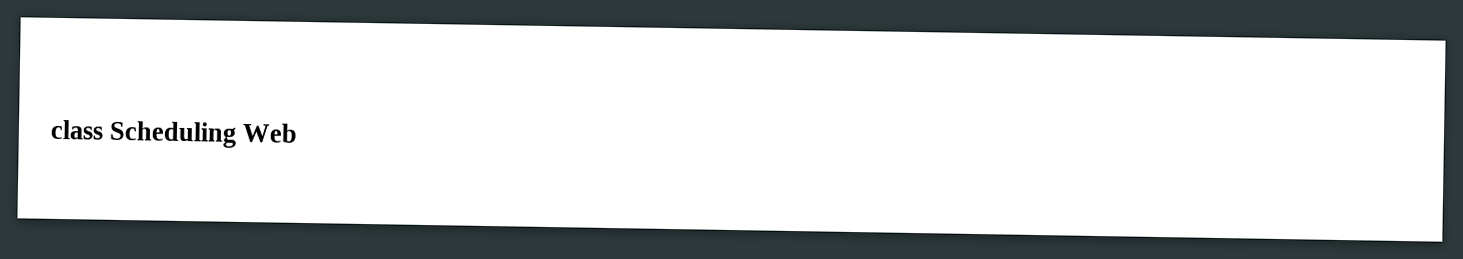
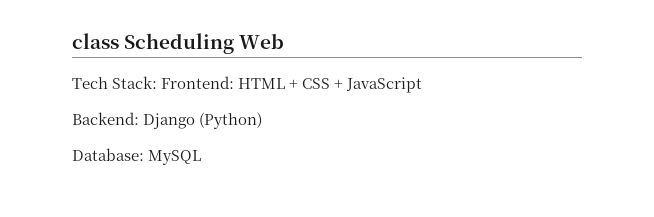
+ Tech Stack: Frontend: HTML + CSS + JavaScript
+ Backend: Django (Python)
+ Database: MySQL

